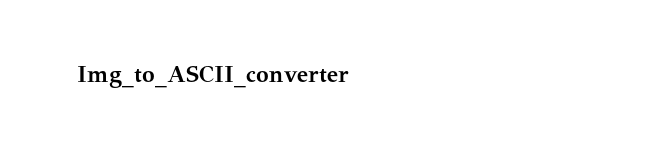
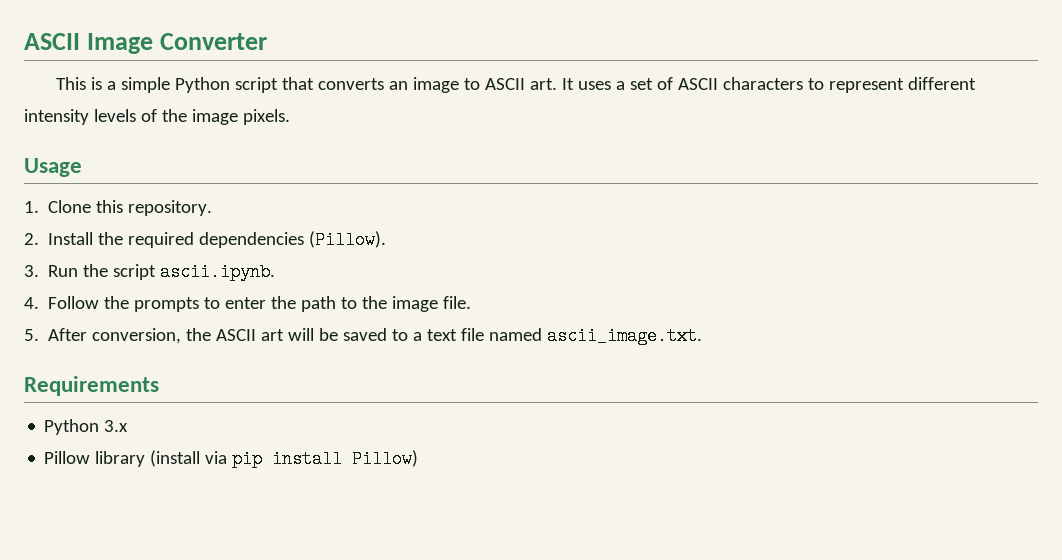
- Img_to_ASCII_converter
+ ASCII Image Converter
+ This is a simple Python script that converts an image to ASCII art. It uses a set of ASCII characters to represent different intensity levels of the image pixels.
+ Usage
+ 1. Clone this repository.
+ 2. Install the required dependencies (Pillow).
+ 3. Run the script ascii.ipynb.
+ 4. Follow the prompts to enter the path to the image file.
+ 5. After conversion, the ASCII art will be saved to a text file named ascii_image.txt.
+ Requirements
+ Python 3.x
+ Pillow library (install via pip install Pillow)

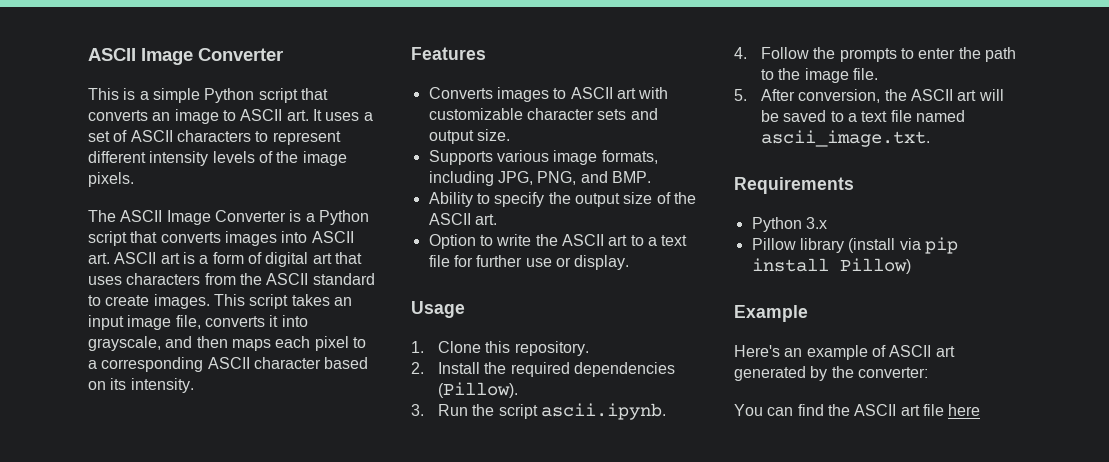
+ The ASCII Image Converter is a Python script that converts images into ASCII art. ASCII art is a form of digital art that uses characters from the ASCII standard to create images. This script takes an input image file, converts it into grayscale, and then maps each pixel to a corresponding ASCII character based on its intensity.
+ Features
+ Converts images to ASCII art with customizable character sets and output size.
+ Supports various image formats, including JPG, PNG, and BMP.
+ Ability to specify the output size of the ASCII art.
+ Option to write the ASCII art to a text file for further use or display.
+ Example
+ Here's an example of ASCII art generated by the converter:
+ You can find the ASCII art file here

